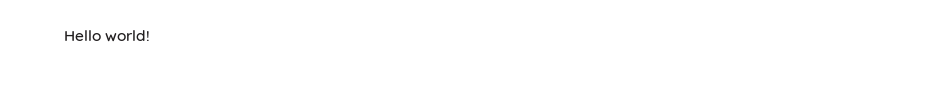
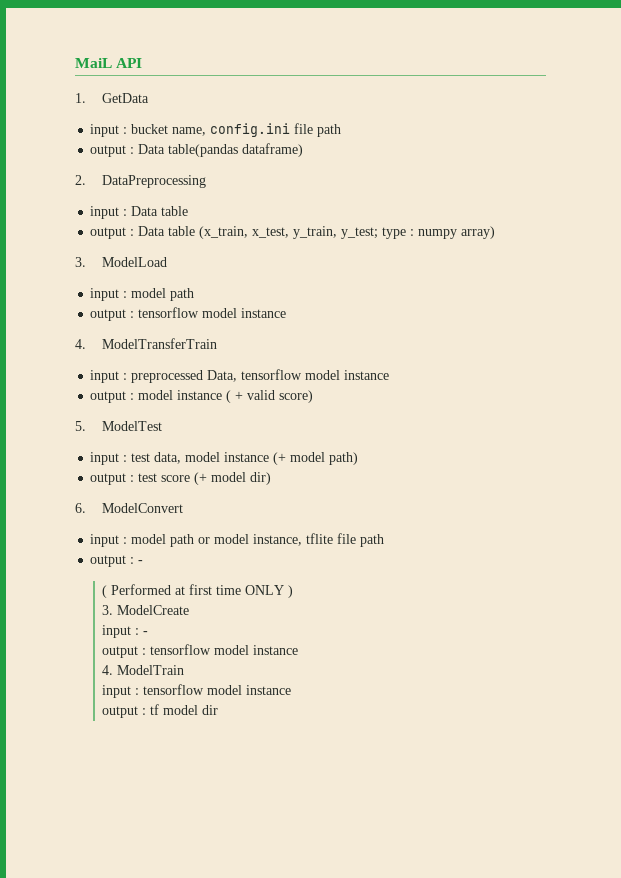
- Hello world!
+ MaiL API
+ 1. GetData
+ input : bucket name, config.ini file path
+ output : Data table(pandas dataframe)
+ 2. DataPreprocessing
+ input : Data table
+ output : Data table (x_train, x_test, y_train, y_test; type : numpy array)
+ 3. ModelLoad
+ input : model path
+ output : tensorflow model instance
+ 4. ModelTransferTrain
+ input : preprocessed Data, tensorflow model instance
+ output : model instance ( + valid score)
+ 5. ModelTest
+ input : test data, model instance (+ model path)
+ output : test score (+ model dir)
+ 6. ModelConvert
+ input : model path or model instance, tflite file path
+ output : -
+ ( Performed at first time ONLY )
+ 3. ModelCreate
+ input : -
+ output : tensorflow model instance
+ 4. ModelTrain
+ input : tensorflow model instance
+ output : tf model dir

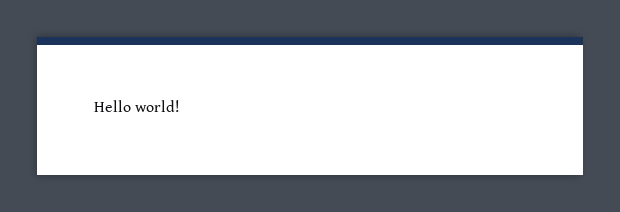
- MaiL API
- 1. GetData
- input : bucket name, config.ini file path
- output : Data table(pandas dataframe)
- 2. DataPreprocessing
- input : Data table
- output : Data table (x_train, x_test, y_train, y_test; type : numpy array)
- 3. ModelLoad
- input : model path
- output : tensorflow model instance
- 4. ModelTransferTrain
- input : preprocessed Data, tensorflow model instance
- output : model instance ( + valid score)
- 5. ModelTest
- input : test data, model instance (+ model path)
- output : test score (+ model dir)
- 6. ModelConvert
- input : model path or model instance, tflite file path
- output : -
- ( Performed at first time ONLY )
- 3. ModelCreate
- input : -
- output : tensorflow model instance
- 4. ModelTrain
- input : tensorflow model instance
- output : tf model dir
+ Hello world!

